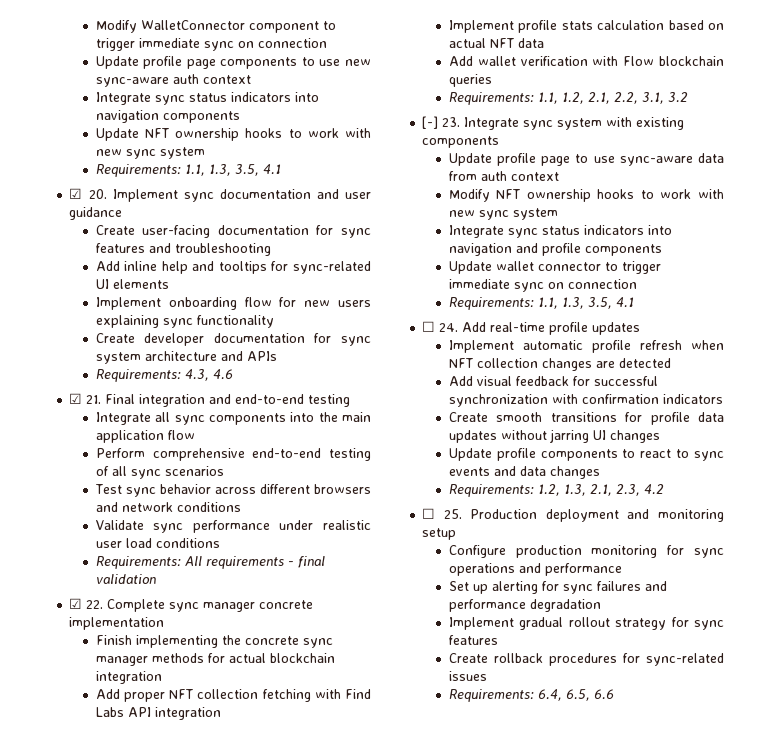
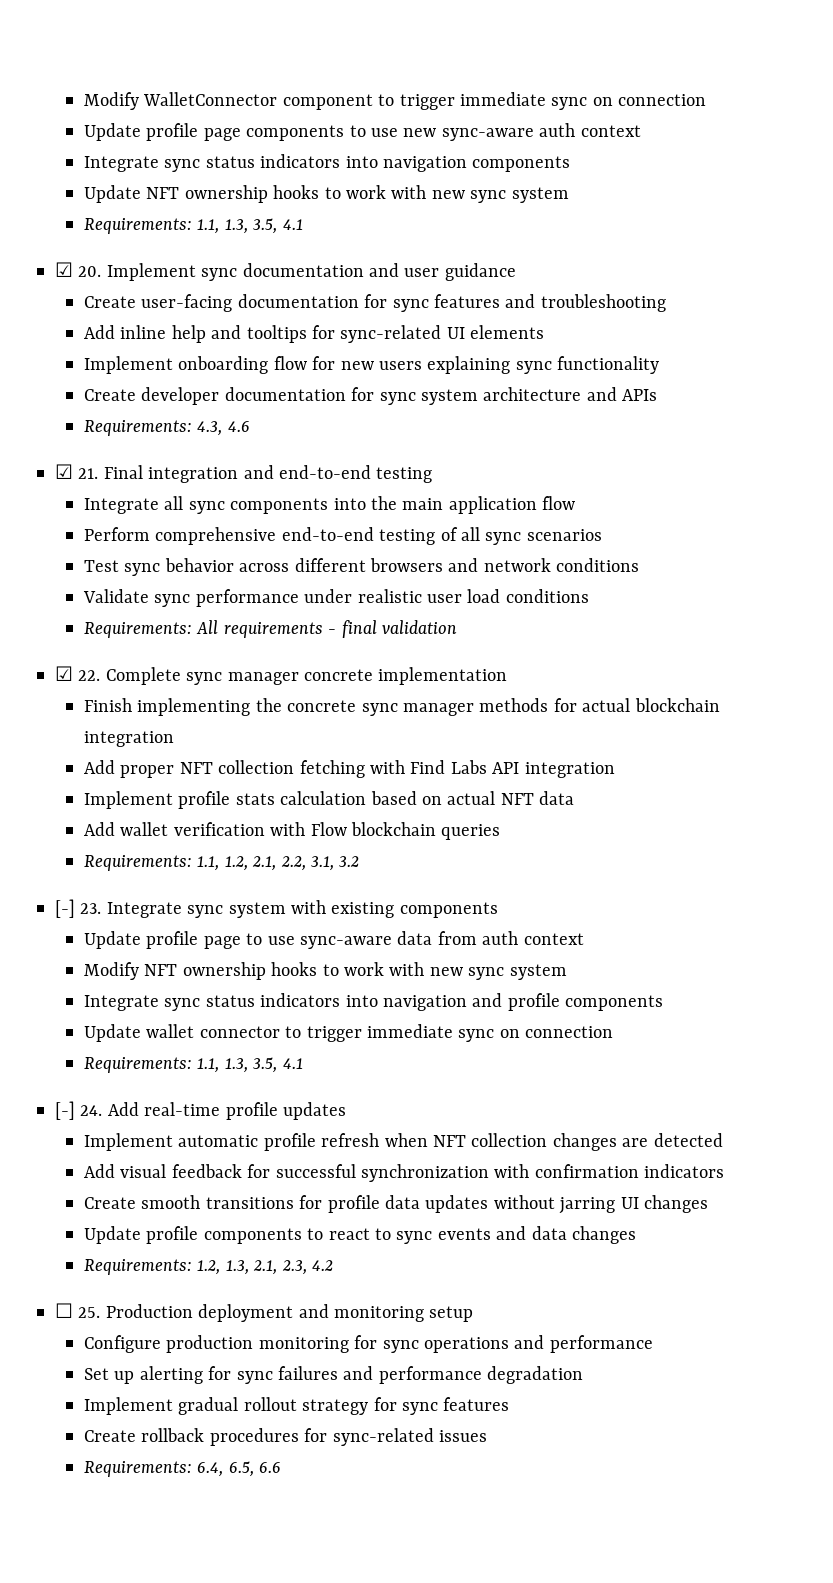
- ☐ 24. Add real-time profile updates
+ [-] 24. Add real-time profile updates

